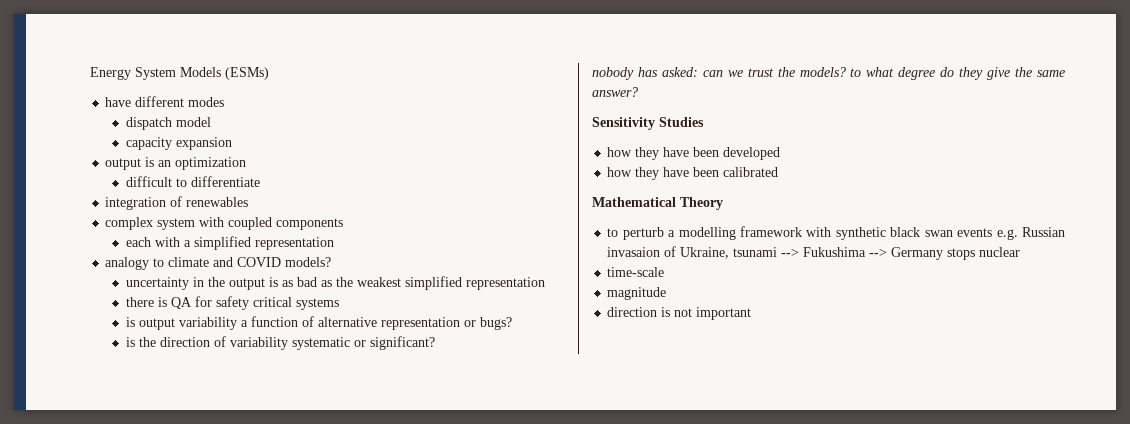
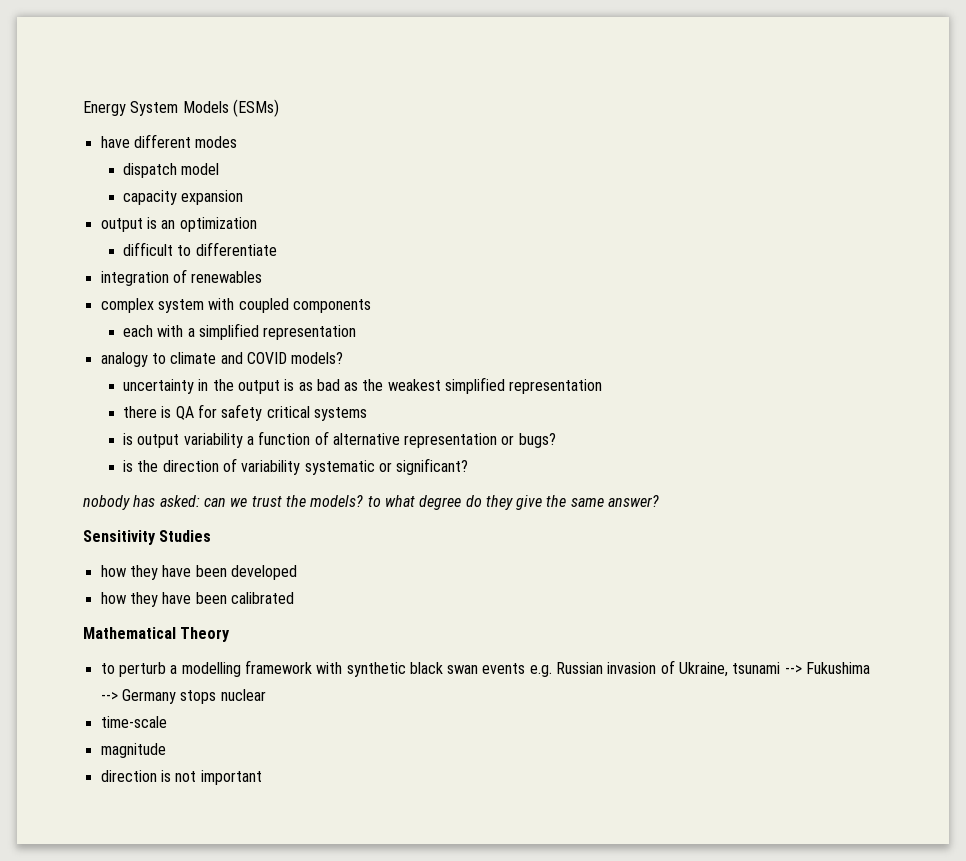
- to perturb a modelling framework with synthetic black swan events e.g. Russian invasaion of Ukraine, tsunami --> Fukushima --> Germany stops nuclear
+ to perturb a modelling framework with synthetic black swan events e.g. Russian invasion of Ukraine, tsunami --> Fukushima --> Germany stops nuclear

